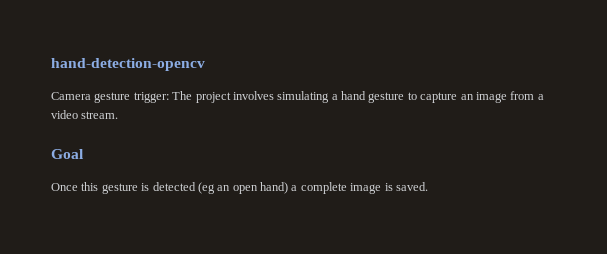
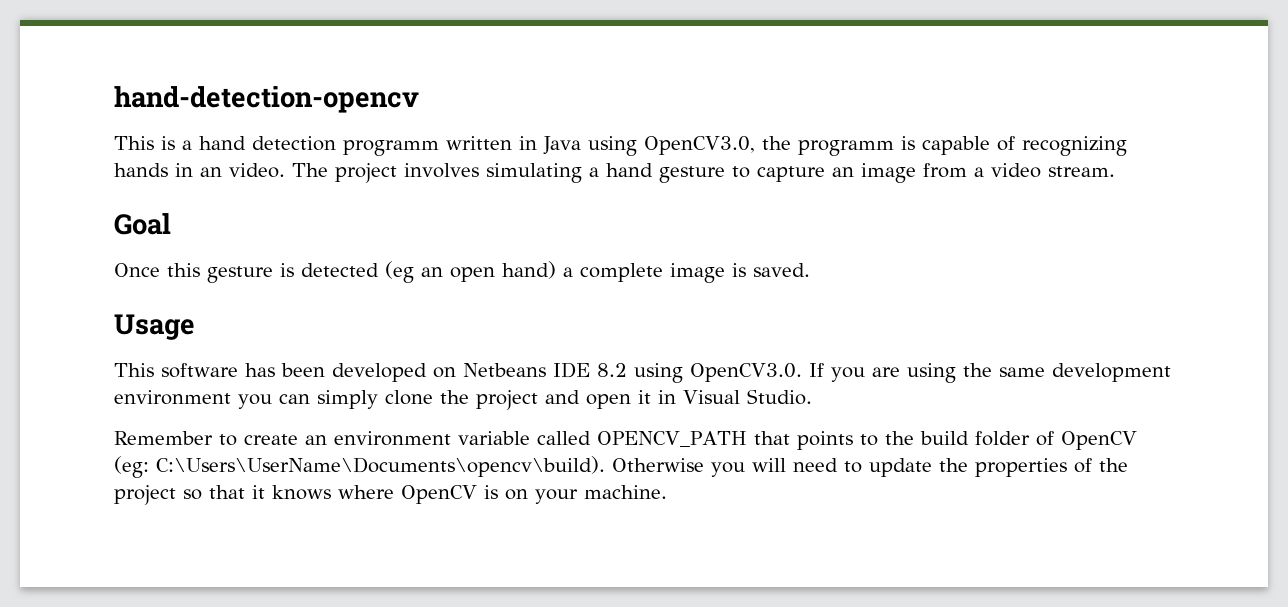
- Camera gesture trigger: The project involves simulating a hand gesture to capture an image from a video stream.
+ This is a hand detection programm written in Java using OpenCV3.0, the programm is capable of recognizing hands in an video. The project involves simulating a hand gesture to capture an image from a video stream.
+ Usage
+ This software has been developed on Netbeans IDE 8.2 using OpenCV3.0. If you are using the same development environment you can simply clone the project and open it in Visual Studio.
+ Remember to create an environment variable called OPENCV_PATH that points to the build folder of OpenCV (eg: C:\Users\UserName\Documents\opencv\build). Otherwise you will need to update the properties of the project so that it knows where OpenCV is on your machine.

